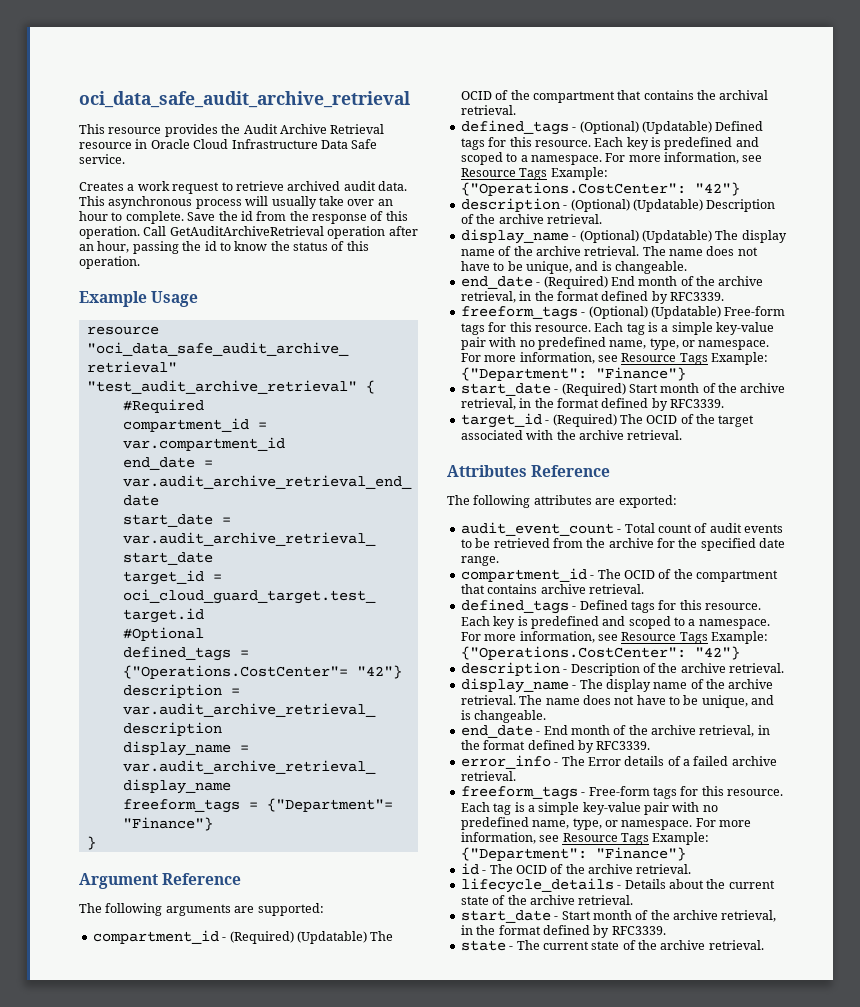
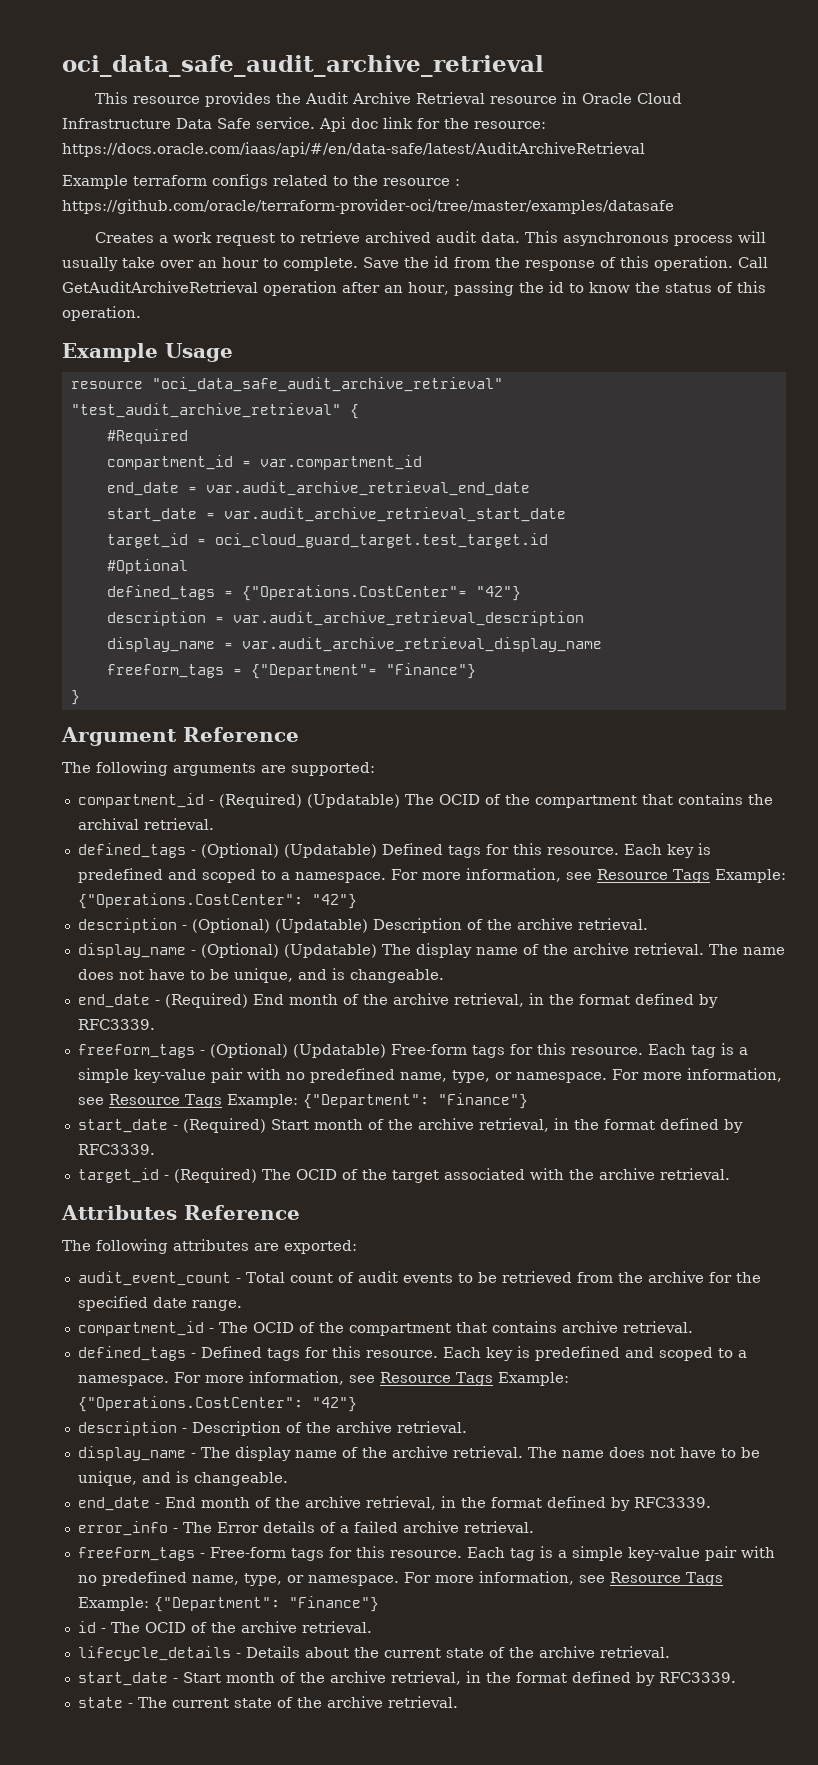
+ Api doc link for the resource: https://docs.oracle.com/iaas/api/#/en/data-safe/latest/AuditArchiveRetrieval
+ Example terraform configs related to the resource : https://github.com/oracle/terraform-provider-oci/tree/master/examples/datasafe

